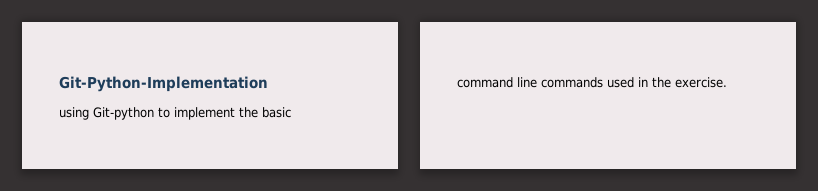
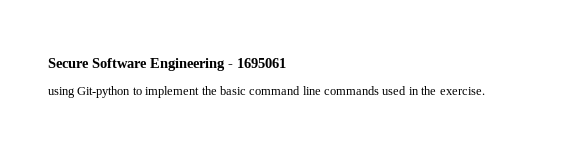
- Git-Python-Implementation
+ Secure Software Engineering - 1695061

